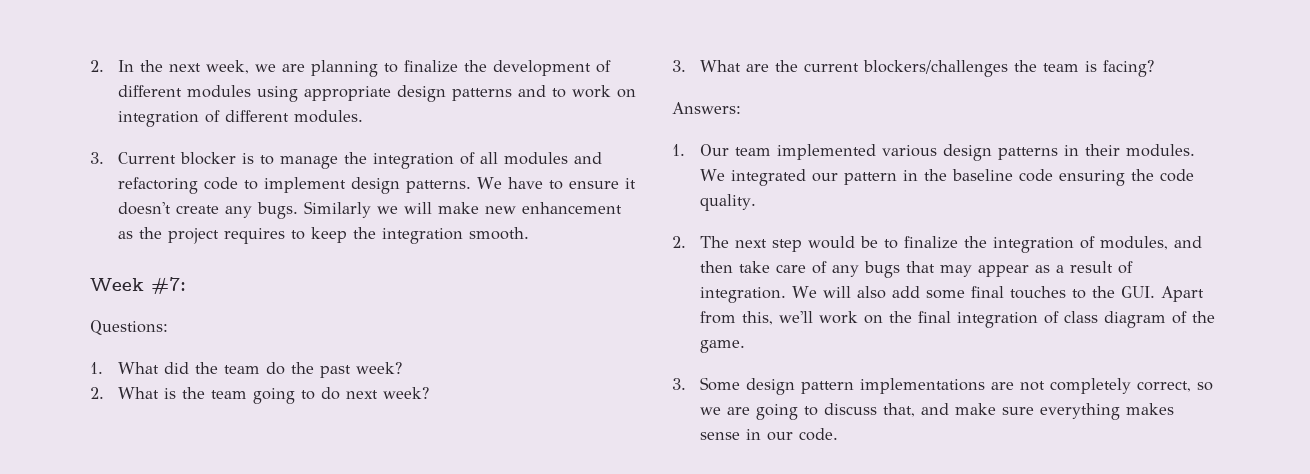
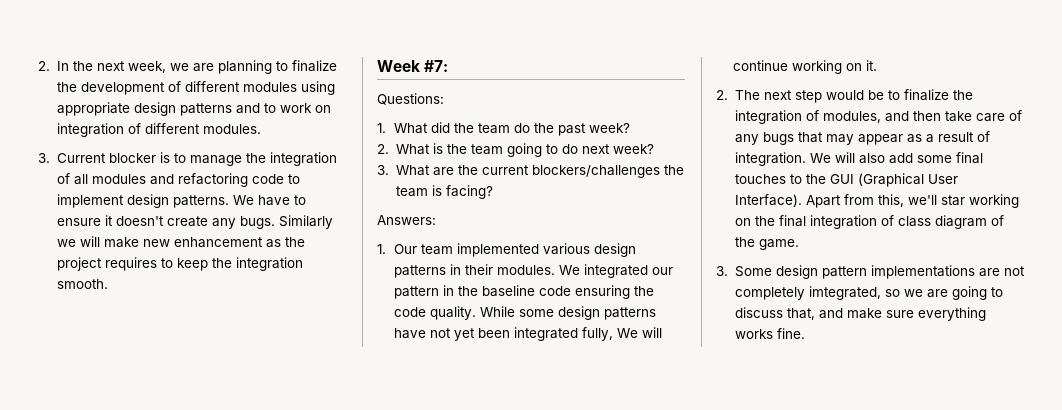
+ While some design patterns have not yet been integrated fully, We will continue working on it.
- We will also add some final touches to the GUI. Apart from this, we'll work on the final integration of class diagram of the game.
+ We will also add some final touches to the GUI (Graphical User Interface). Apart from this, we'll star working on the final integration of class diagram of the game.
- 3. Some design pattern implementations are not completely correct, so we are going to discuss that, and make sure everything makes sense in our code.
+ 3. Some design pattern implementations are not completely imtegrated, so we are going to discuss that, and make sure everything works fine.

